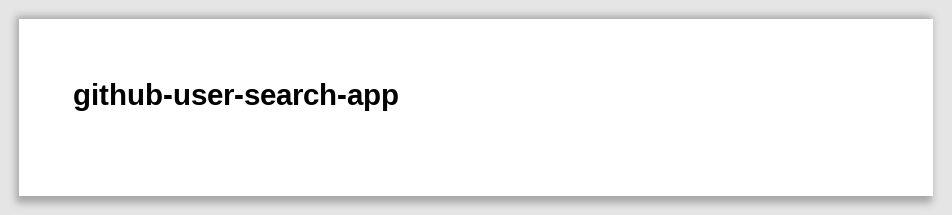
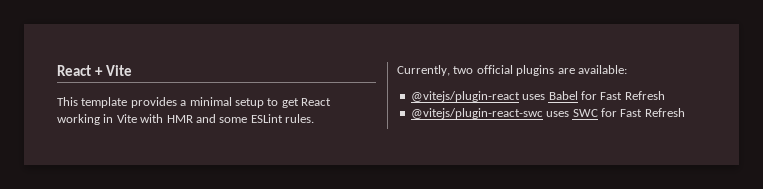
- github-user-search-app
+ React + Vite
+ This template provides a minimal setup to get React working in Vite with HMR and some ESLint rules.
+ Currently, two official plugins are available:
+ @vitejs/plugin-react uses Babel for Fast Refresh
+ @vitejs/plugin-react-swc uses SWC for Fast Refresh

